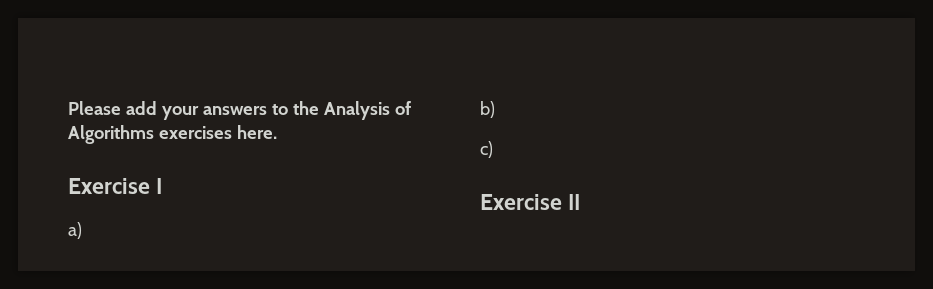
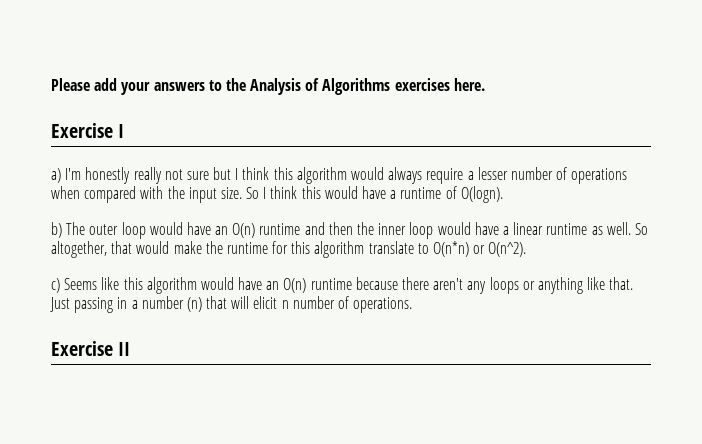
- a)
- b)
- c)
+ a) I'm honestly really not sure but I think this algorithm would always require a lesser number of operations when compared with the input size. So I think this would have a runtime of O(logn).
+ b) The outer loop would have an O(n) runtime and then the inner loop would have a linear runtime as well. So altogether, that would make the runtime for this algorithm translate to O(n*n) or O(n^2).
+ c) Seems like this algorithm would have an O(n) runtime because there aren't any loops or anything like that. Just passing in a number (n) that will elicit n number of operations.

